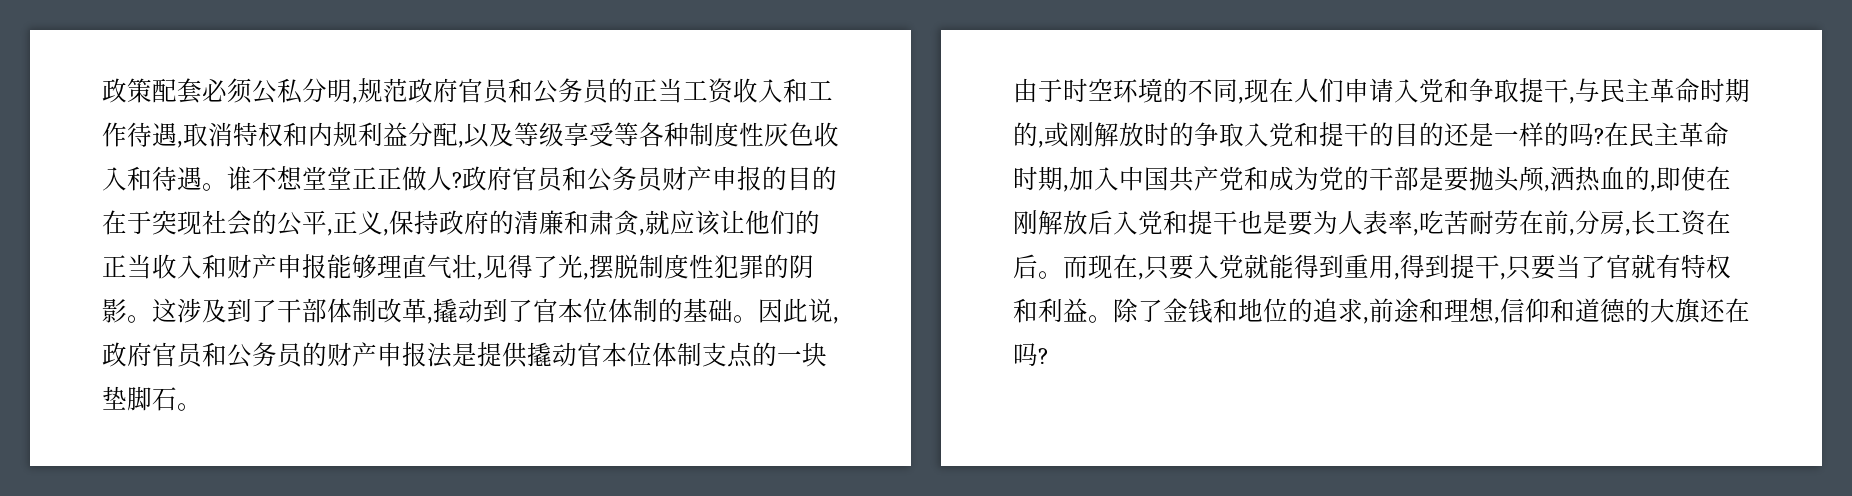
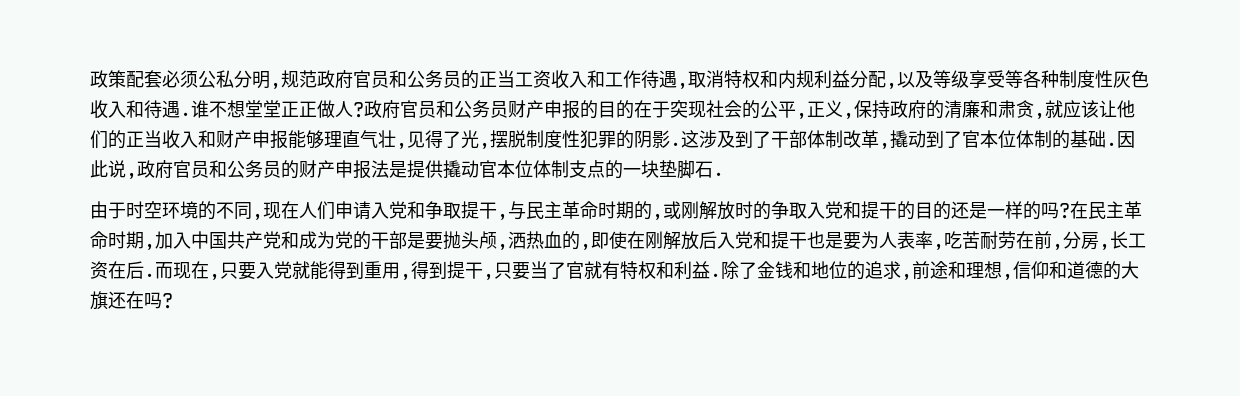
- 政策配套必须公私分明,规范政府官员和公务员的正当工资收入和工作待遇,取消特权和内规利益分配,以及等级享受等各种制度性灰色收入和待遇。
+ 政策配套必须公私分明,规范政府官员和公务员的正当工资收入和工作待遇,取消特权和内规利益分配,以及等级享受等各种制度性灰色收入和待遇.
- 政府官员和公务员财产申报的目的在于突现社会的公平,正义,保持政府的清廉和肃贪,就应该让他们的正当收入和财产申报能够理直气壮,见得了光,摆脱制度性犯罪的阴影。
+ 政府官员和公务员财产申报的目的在于突现社会的公平,正义,保持政府的清廉和肃贪,就应该让他们的正当收入和财产申报能够理直气壮,见得了光,摆脱制度性犯罪的阴影.
- 这涉及到了干部体制改革,撬动到了官本位体制的基础。
+ 这涉及到了干部体制改革,撬动到了官本位体制的基础.
- 因此说,政府官员和公务员的财产申报法是提供撬动官本位体制支点的一块垫脚石。
+ 因此说,政府官员和公务员的财产申报法是提供撬动官本位体制支点的一块垫脚石.
- 在民主革命时期,加入中国共产党和成为党的干部是要抛头颅,洒热血的,即使在刚解放后入党和提干也是要为人表率,吃苦耐劳在前,分房,长工资在后。
+ 在民主革命时期,加入中国共产党和成为党的干部是要抛头颅,洒热血的,即使在刚解放后入党和提干也是要为人表率,吃苦耐劳在前,分房,长工资在后.
- 而现在,只要入党就能得到重用,得到提干,只要当了官就有特权和利益。
+ 而现在,只要入党就能得到重用,得到提干,只要当了官就有特权和利益.

